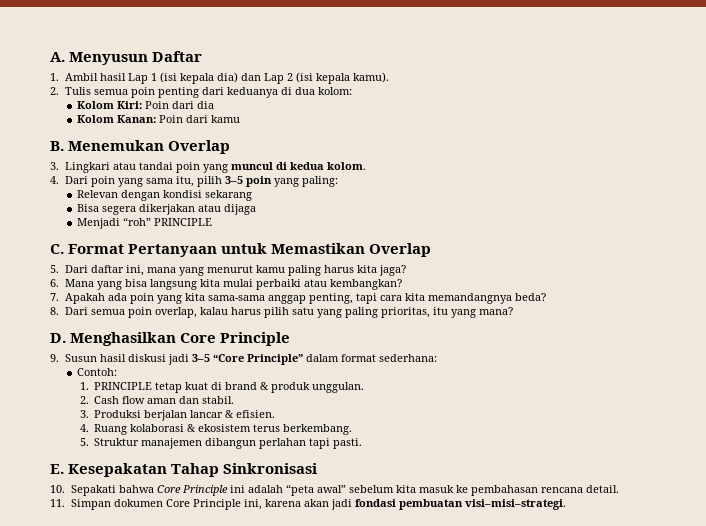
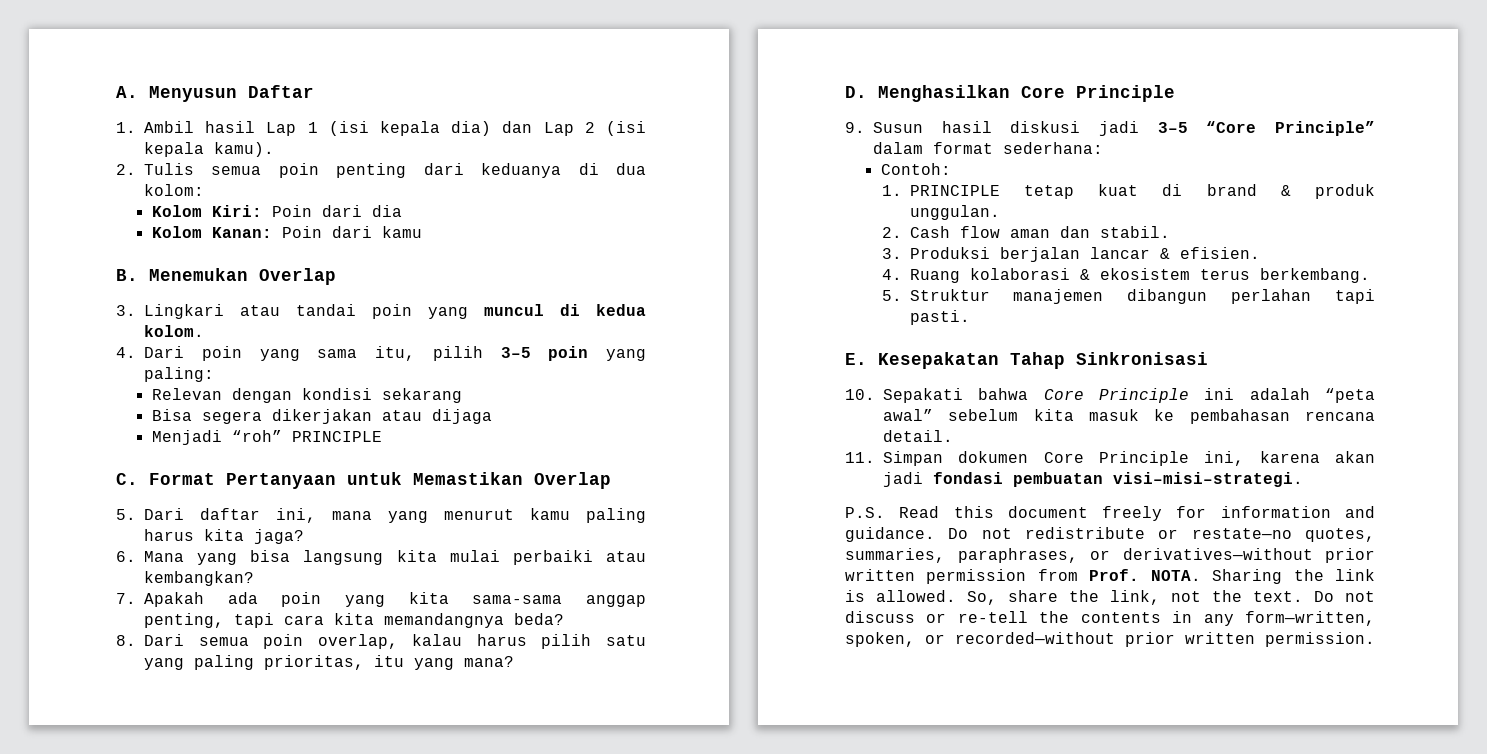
+ P.S. Read this document freely for information and guidance. Do not redistribute or restate—no quotes, summaries, paraphrases, or derivatives—without prior written permission from Prof. NOTA. Sharing the link is allowed. So, share the link, not the text. Do not discuss or re-tell the contents in any form—written, spoken, or recorded—without prior written permission.

